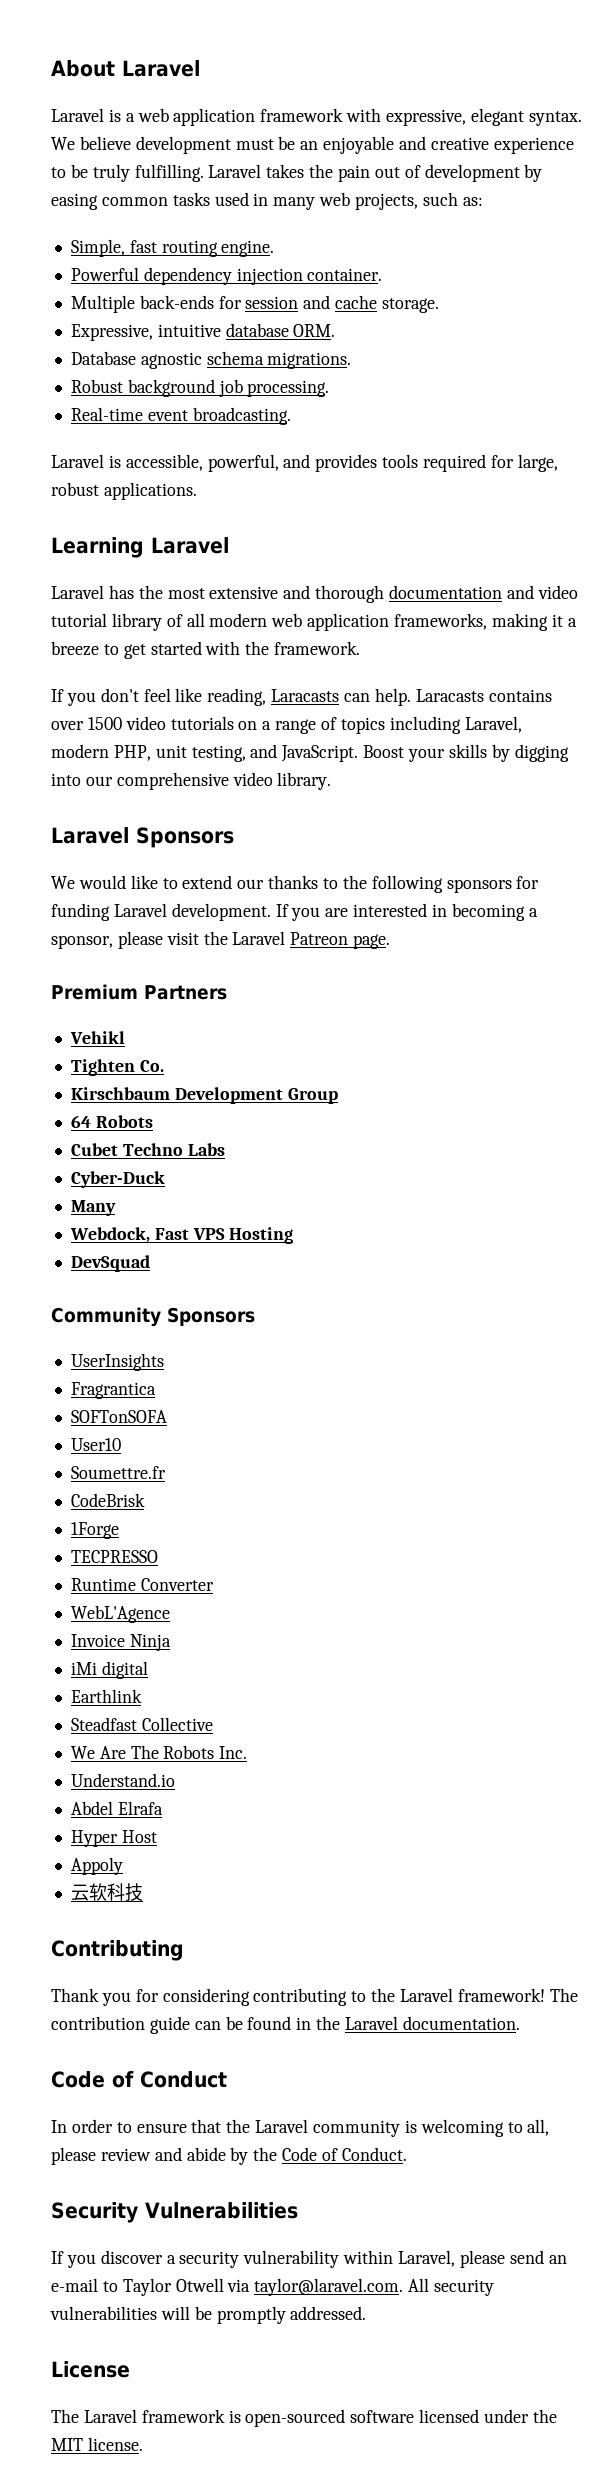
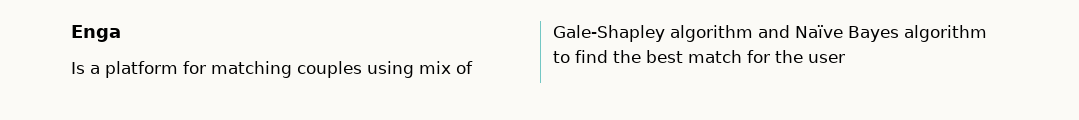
- About Laravel
- Laravel is a web application framework with expressive, elegant syntax. We believe development must be an enjoyable and creative experience to be truly fulfilling. Laravel takes the pain out of development by easing common tasks used in many web projects, such as:
- Simple, fast routing engine.
- Powerful dependency injection container.
- Multiple back-ends for session and cache storage.
- Expressive, intuitive database ORM.
- Database agnostic schema migrations.
- Robust background job processing.
- Real-time event broadcasting.
- Laravel is accessible, powerful, and provides tools required for large, robust applications.
- Learning Laravel
- Laravel has the most extensive and thorough documentation and video tutorial library of all modern web application frameworks, making it a breeze to get started with the framework.
- If you don't feel like reading, Laracasts can help. Laracasts contains over 1500 video tutorials on a range of topics including Laravel, modern PHP, unit testing, and JavaScript. Boost your skills by digging into our comprehensive video library.
- Laravel Sponsors
- We would like to extend our thanks to the following sponsors for funding Laravel development. If you are interested in becoming a sponsor, please visit the Laravel Patreon page.
- Premium Partners
- Vehikl
- Tighten Co.
- Kirschbaum Development Group
- 64 Robots
- Cubet Techno Labs
- Cyber-Duck
- Many
- Webdock, Fast VPS Hosting
- DevSquad
- Community Sponsors
- UserInsights
- Fragrantica
- SOFTonSOFA
- User10
- Soumettre.fr
- CodeBrisk
- 1Forge
- TECPRESSO
- Runtime Converter
- WebL'Agence
- Invoice Ninja
- iMi digital
- Earthlink
- Steadfast Collective
- We Are The Robots Inc.
- Understand.io
- Abdel Elrafa
- Hyper Host
- Appoly
- 云软科技
- Contributing
- Thank you for considering contributing to the Laravel framework! The contribution guide can be found in the Laravel documentation.
- Code of Conduct
- In order to ensure that the Laravel community is welcoming to all, please review and abide by the Code of Conduct.
- Security Vulnerabilities
- If you discover a security vulnerability within Laravel, please send an e-mail to Taylor Otwell via taylor@laravel.com. All security vulnerabilities will be promptly addressed.
- License
- The Laravel framework is open-sourced software licensed under the MIT license.
+ Enga
+ Is a platform for matching couples using mix of Gale-Shapley algorithm and Naïve Bayes algorithm to find the best match for the user

